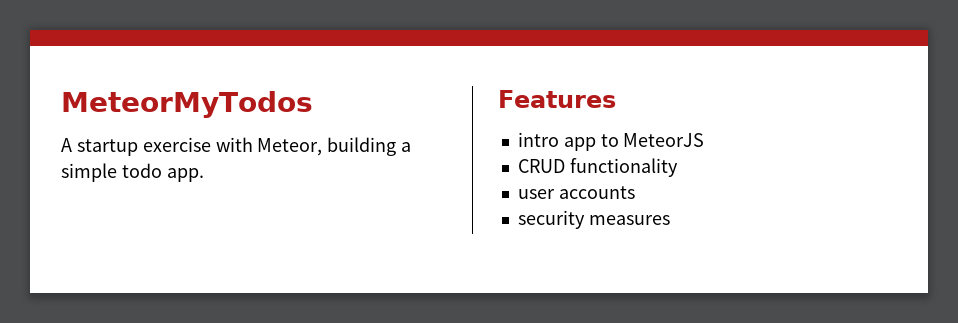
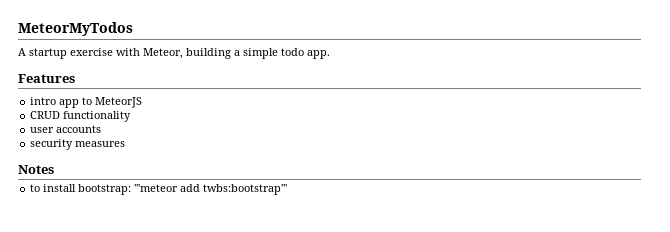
+ Notes
+ to install bootstrap: '''meteor add twbs:bootstrap'''

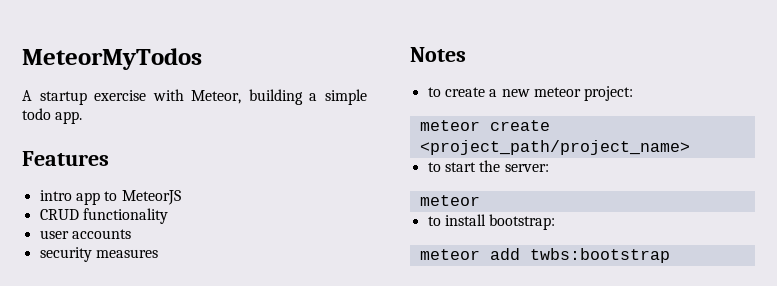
+ to create a new meteor project:
+ meteor create <project_path/project_name>
+ to start the server:
+ meteor
- to install bootstrap: '''meteor add twbs:bootstrap'''
+ to install bootstrap:
+ meteor add twbs:bootstrap

